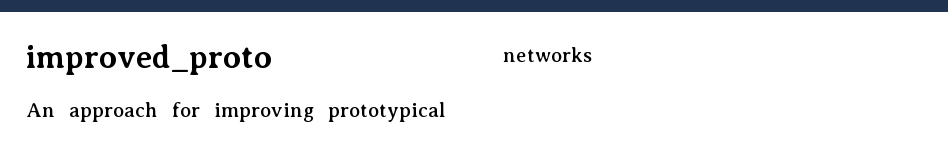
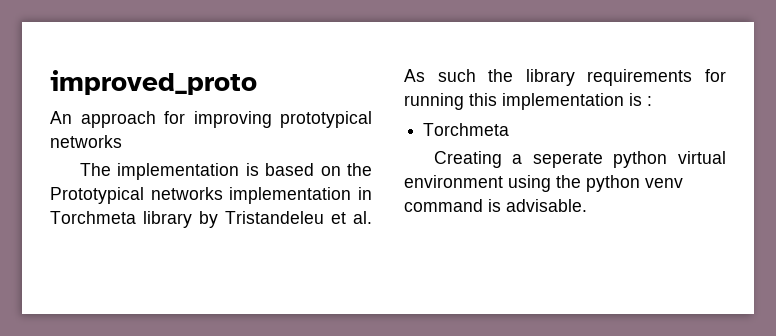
+ The implementation is based on the Prototypical networks implementation in Torchmeta library by Tristandeleu et al. As such the library requirements for running this implementation is :
+ Torchmeta
+ Creating a seperate python virtual environment using the python venv command is advisable.

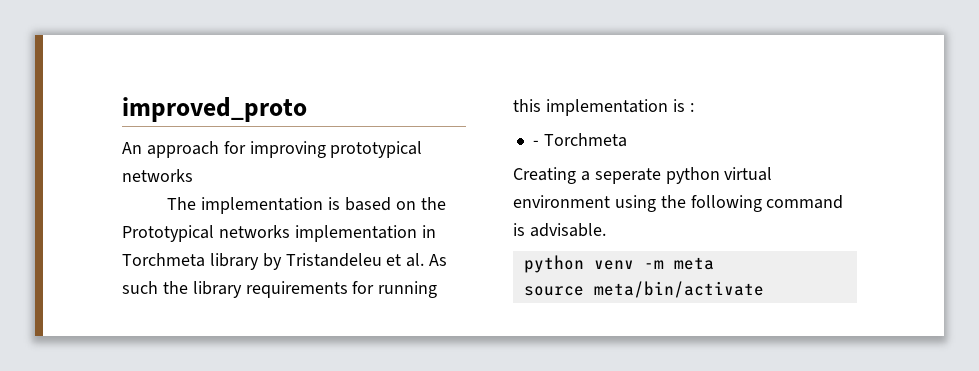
  The implementation is based on the Prototypical networks implementation in Torchmeta library by Tristandeleu et al. As such the library requirements for running this implementation is :
- Torchmeta
+ - Torchmeta
- Creating a seperate python virtual environment using the python venv command is advisable.
+ Creating a seperate python virtual environment using the following command is advisable.
+ python venv -m meta
+ source meta/bin/activate

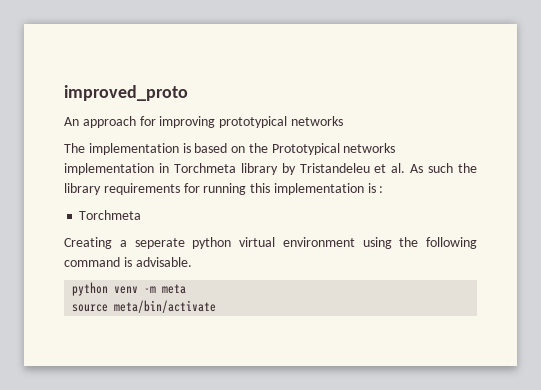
  The implementation is based on the Prototypical networks implementation in Torchmeta library by Tristandeleu et al. As such the library requirements for running this implementation is :
- - Torchmeta
+ Torchmeta

